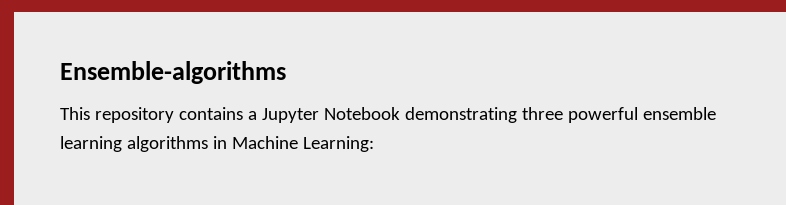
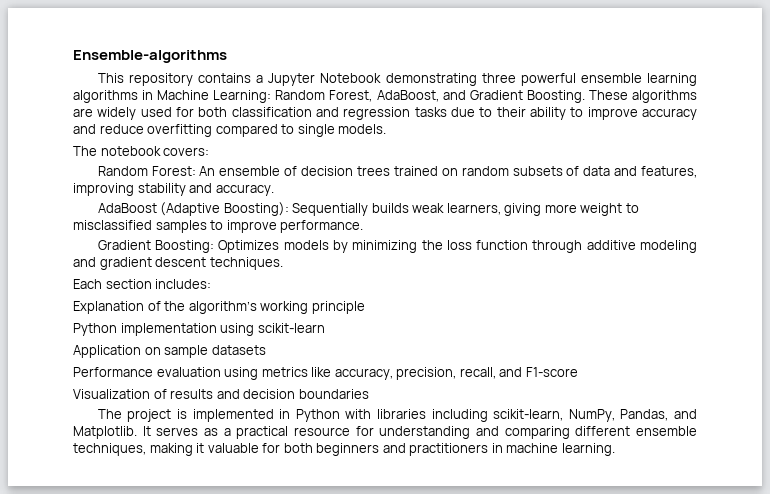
- This repository contains a Jupyter Notebook demonstrating three powerful ensemble learning algorithms in Machine Learning:
+ This repository contains a Jupyter Notebook demonstrating three powerful ensemble learning algorithms in Machine Learning: Random Forest, AdaBoost, and Gradient Boosting. These algorithms are widely used for both classification and regression tasks due to their ability to improve accuracy and reduce overfitting compared to single models.
+ The notebook covers:
+ Random Forest: An ensemble of decision trees trained on random subsets of data and features, improving stability and accuracy.
+ AdaBoost (Adaptive Boosting): Sequentially builds weak learners, giving more weight to misclassified samples to improve performance.
+ Gradient Boosting: Optimizes models by minimizing the loss function through additive modeling and gradient descent techniques.
+ Each section includes:
+ Explanation of the algorithm’s working principle
+ Python implementation using scikit-learn
+ Application on sample datasets
+ Performance evaluation using metrics like accuracy, precision, recall, and F1-score
+ Visualization of results and decision boundaries
+ The project is implemented in Python with libraries including scikit-learn, NumPy, Pandas, and Matplotlib. It serves as a practical resource for understanding and comparing different ensemble techniques, making it valuable for both beginners and practitioners in machine learning.

